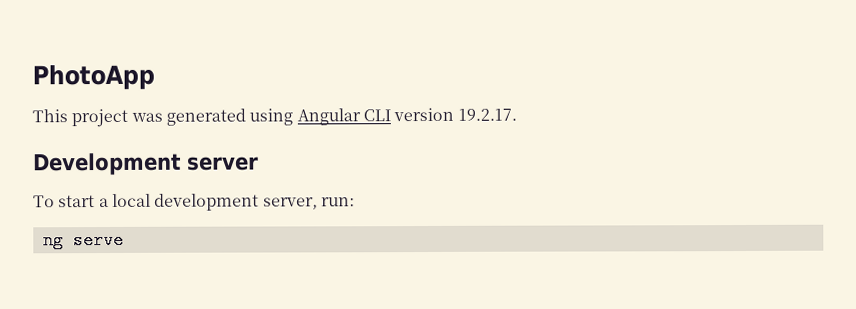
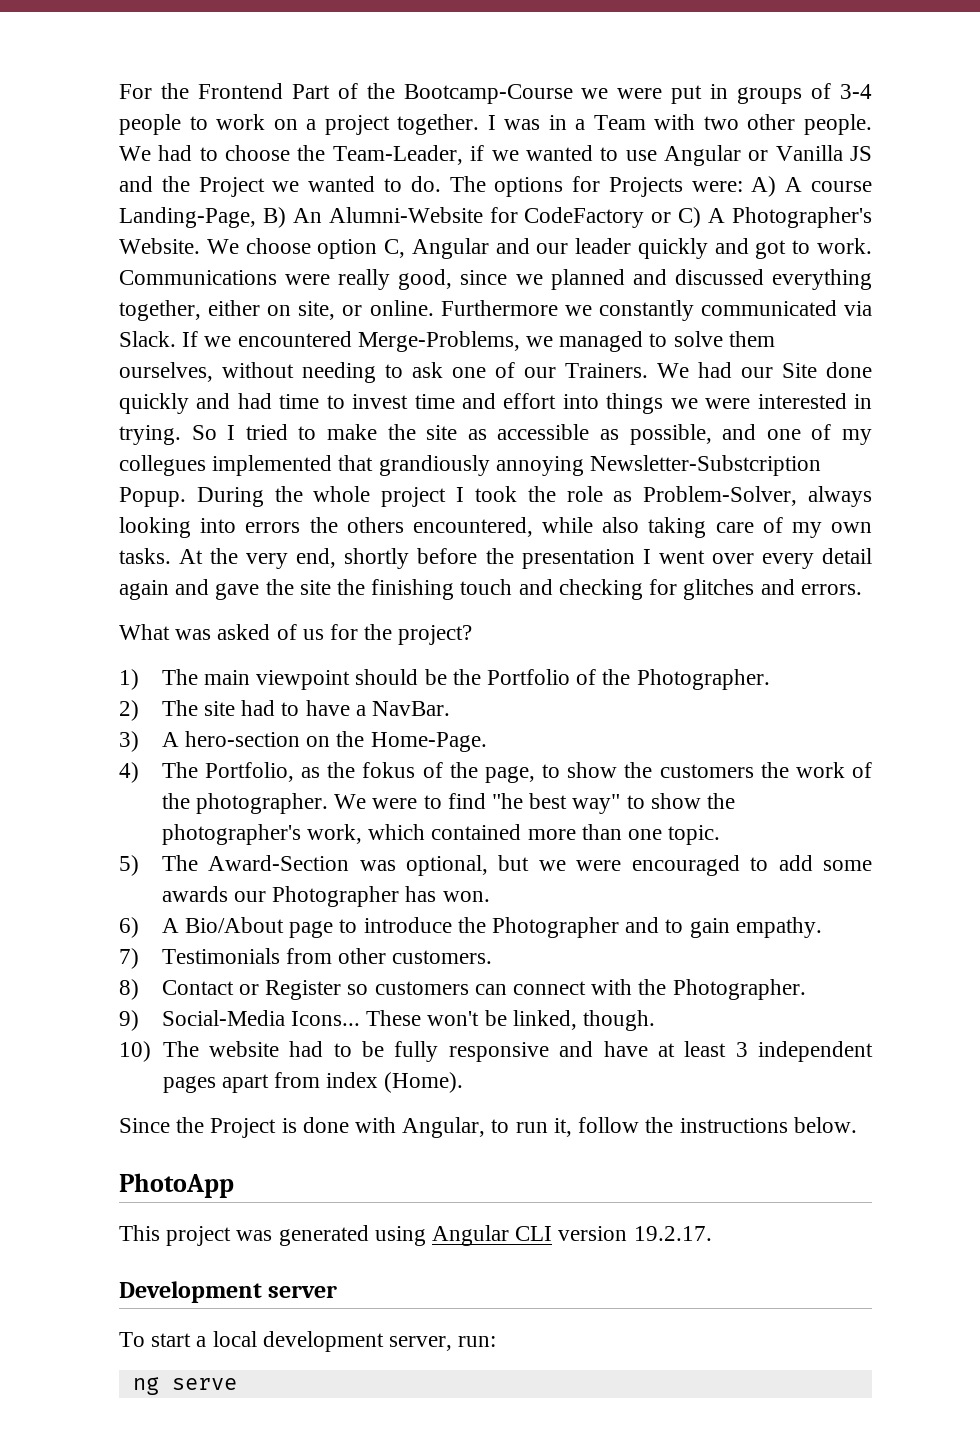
+ For the Frontend Part of the Bootcamp-Course we were put in groups of 3-4 people to work on a project together. I was in a Team with two other people. We had to choose the Team-Leader, if we wanted to use Angular or Vanilla JS and the Project we wanted to do. The options for Projects were: A) A course Landing-Page, B) An Alumni-Website for CodeFactory or C) A Photographer's Website. We choose option C, Angular and our leader quickly and got to work. Communications were really good, since we planned and discussed everything together, either on site, or online. Furthermore we constantly communicated via Slack. If we encountered Merge-Problems, we managed to solve them ourselves, without needing to ask one of our Trainers. We had our Site done quickly and had time to invest time and effort into things we were interested in trying. So I tried to make the site as accessible as possible, and one of my collegues implemented that grandiously annoying Newsletter-Substcription Popup. During the whole project I took the role as Problem-Solver, always looking into errors the others encountered, while also taking care of my own tasks. At the very end, shortly before the presentation I went over every detail again and gave the site the finishing touch and checking for glitches and errors.
+ What was asked of us for the project?
+ 1) The main viewpoint should be the Portfolio of the Photographer.
+ 2) The site had to have a NavBar.
+ 3) A hero-section on the Home-Page.
+ 4) The Portfolio, as the fokus of the page, to show the customers the work of the photographer. We were to find "he best way" to show the photographer's work, which contained more than one topic.
+ 5) The Award-Section was optional, but we were encouraged to add some awards our Photographer has won.
+ 6) A Bio/About page to introduce the Photographer and to gain empathy.
+ 7) Testimonials from other customers.
+ 8) Contact or Register so customers can connect with the Photographer.
+ 9) Social-Media Icons... These won't be linked, though.
+ 10) The website had to be fully responsive and have at least 3 independent pages apart from index (Home).
+ Since the Project is done with Angular, to run it, follow the instructions below.

